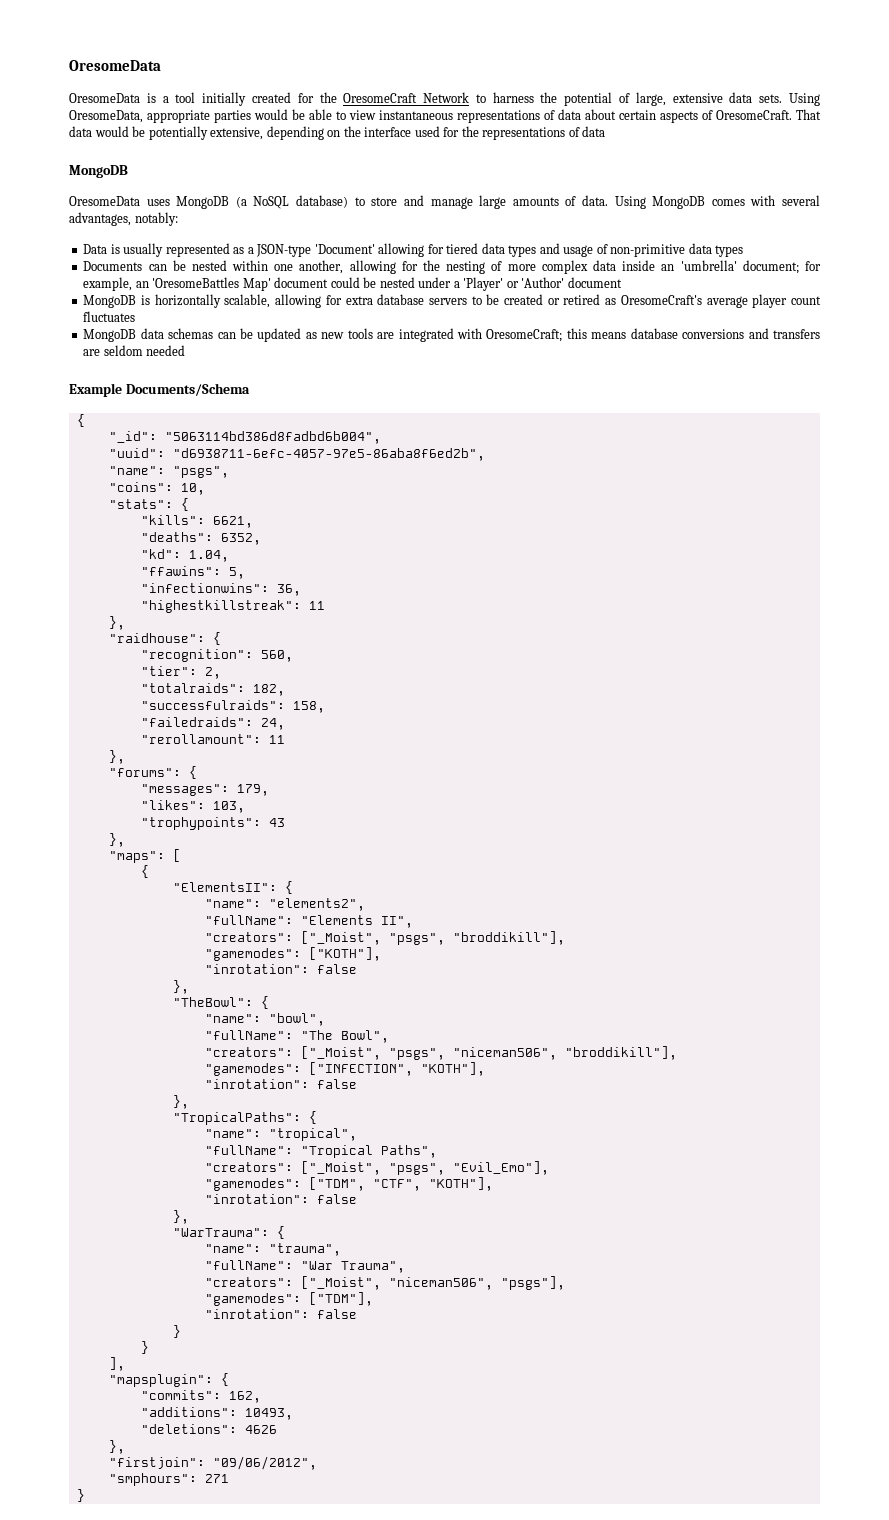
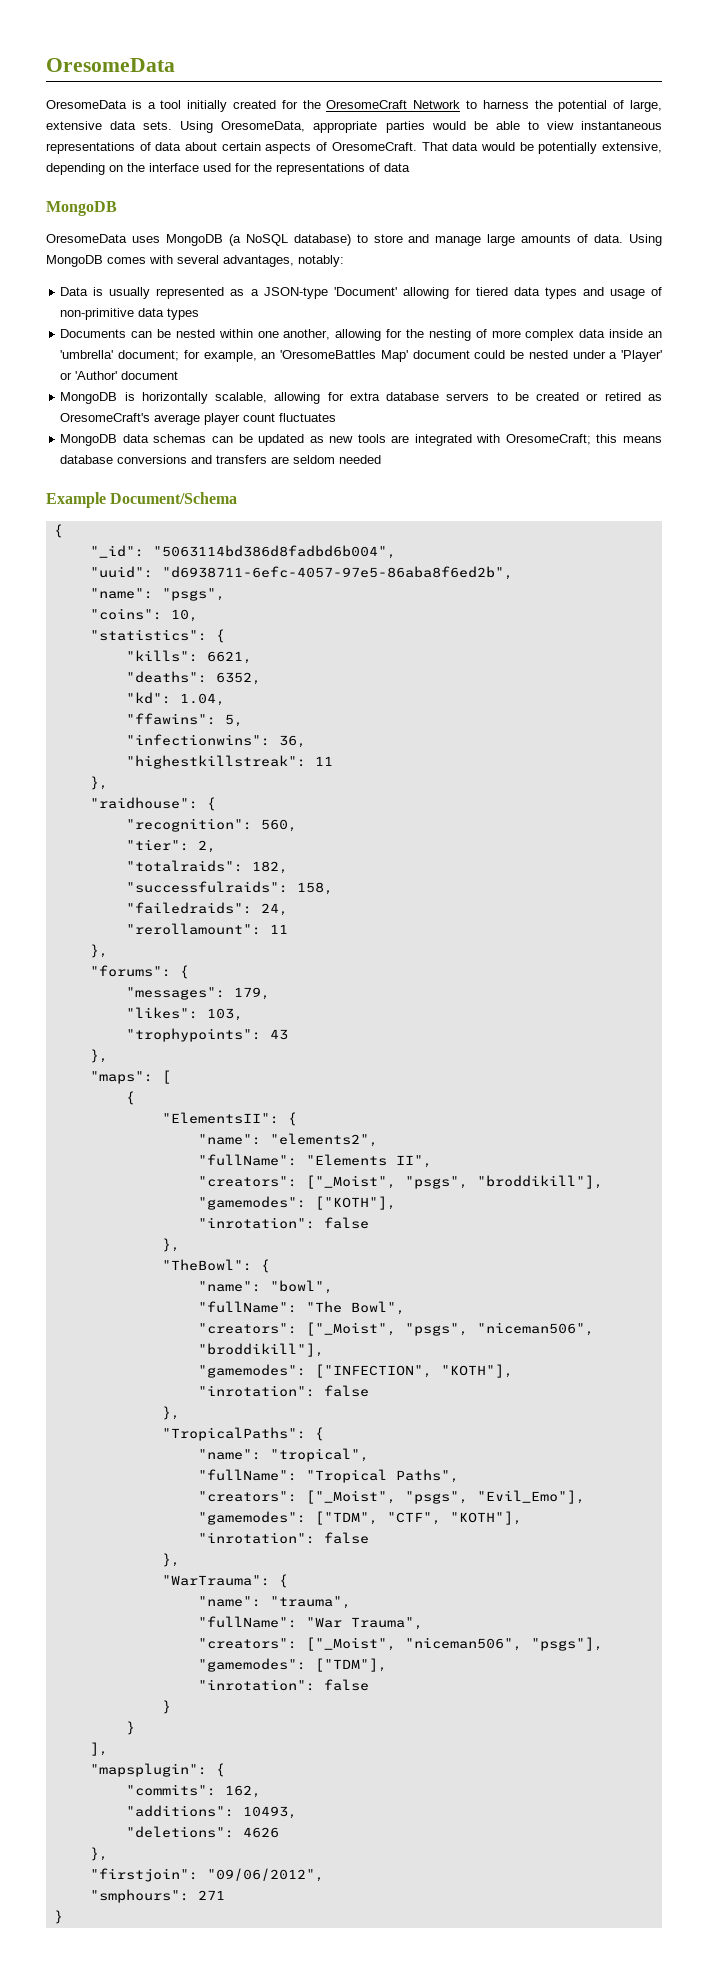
- Example Documents/Schema
+ Example Document/Schema
- "stats": {
+ "statistics": {

